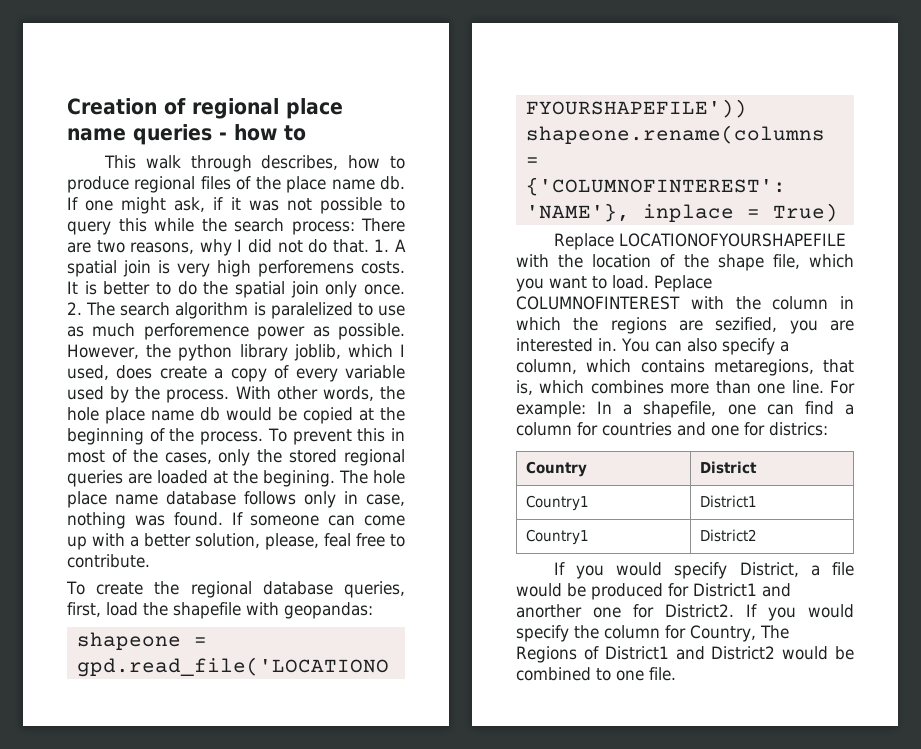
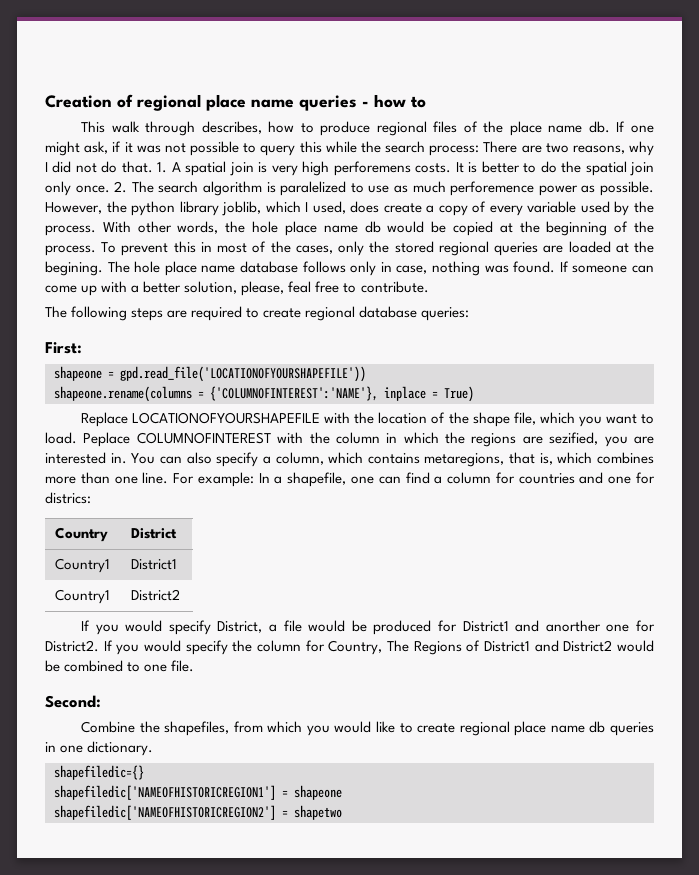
- To create the regional database queries, first, load the shapefile with geopandas:
+ The following steps are required to create regional database queries:
+ First:
+ Second:
+ Combine the shapefiles, from which you would like to create regional place name db queries in one dictionary.
+ shapefiledic={}
+ shapefiledic['NAMEOFHISTORICREGION1'] = shapeone
+ shapefiledic['NAMEOFHISTORICREGION2'] = shapetwo

